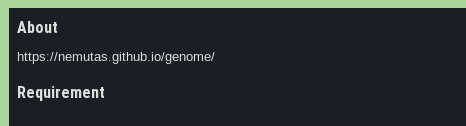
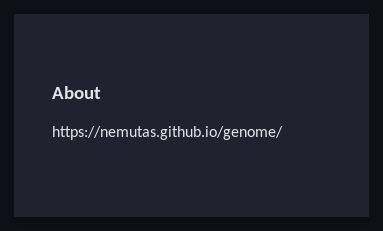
- Requirement

